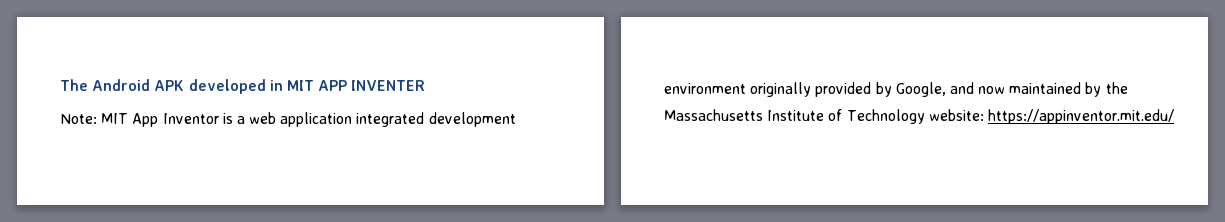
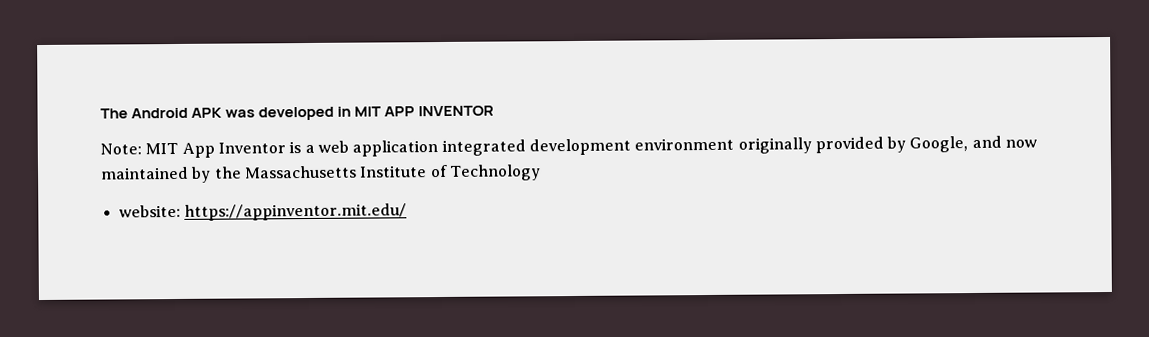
- The Android APK developed in MIT APP INVENTER
+ The Android APK was developed in MIT APP INVENTOR
- Note: MIT App Inventor is a web application integrated development environment originally provided by Google, and now maintained by the Massachusetts Institute of Technology website: https://appinventor.mit.edu/
+ Note: MIT App Inventor is a web application integrated development environment originally provided by Google, and now maintained by the Massachusetts Institute of Technology
+ website: https://appinventor.mit.edu/

